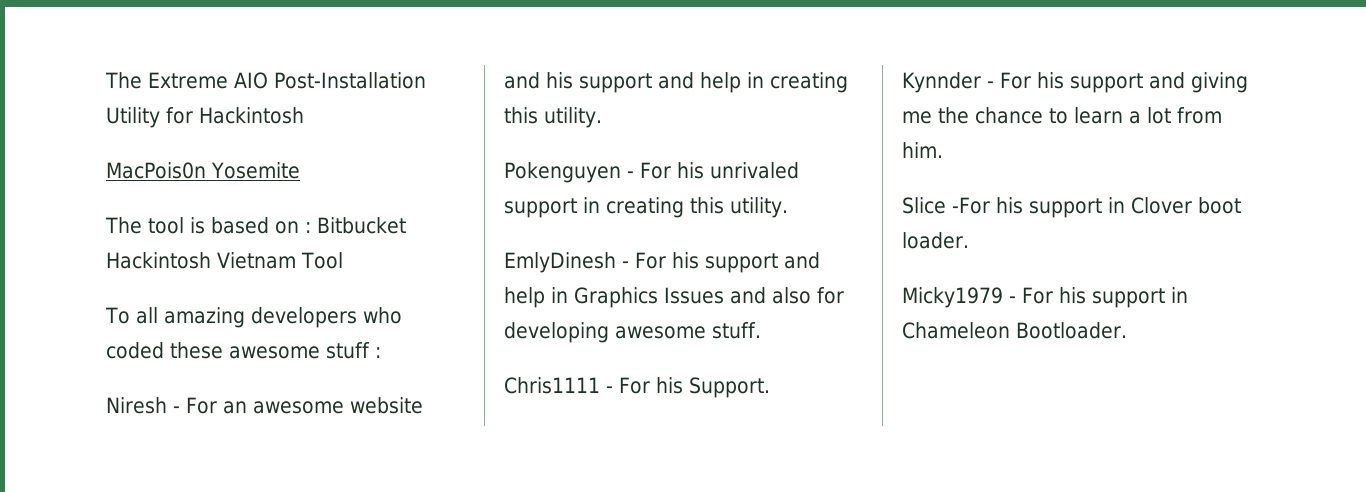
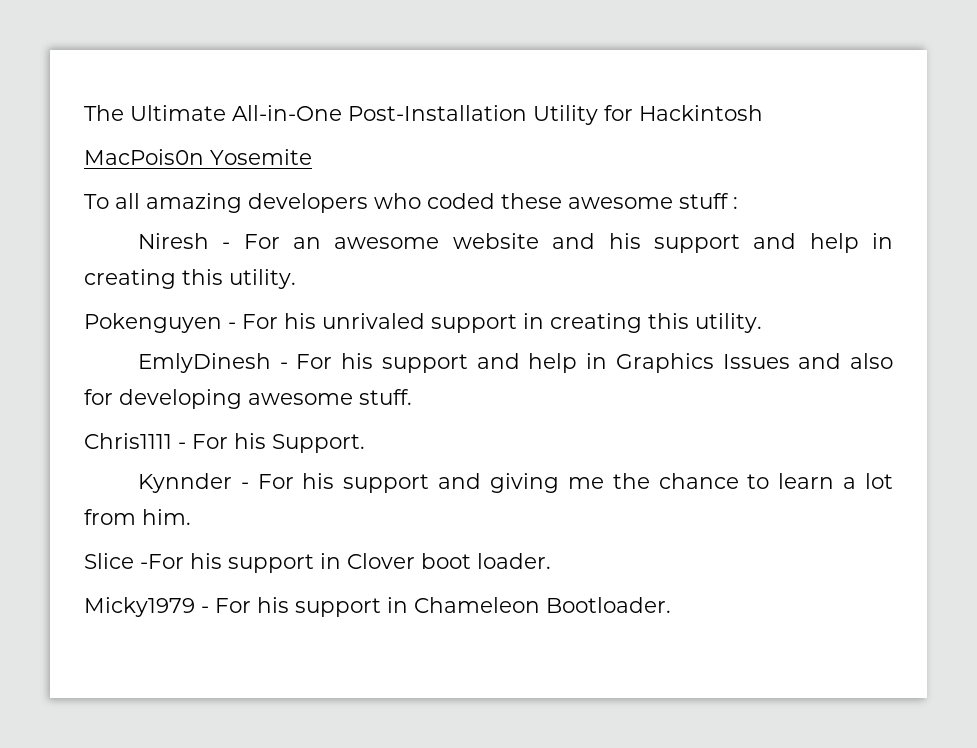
- The Extreme AIO Post-Installation Utility for Hackintosh
+ The Ultimate All-in-One Post-Installation Utility for Hackintosh
- The tool is based on : Bitbucket Hackintosh Vietnam Tool

